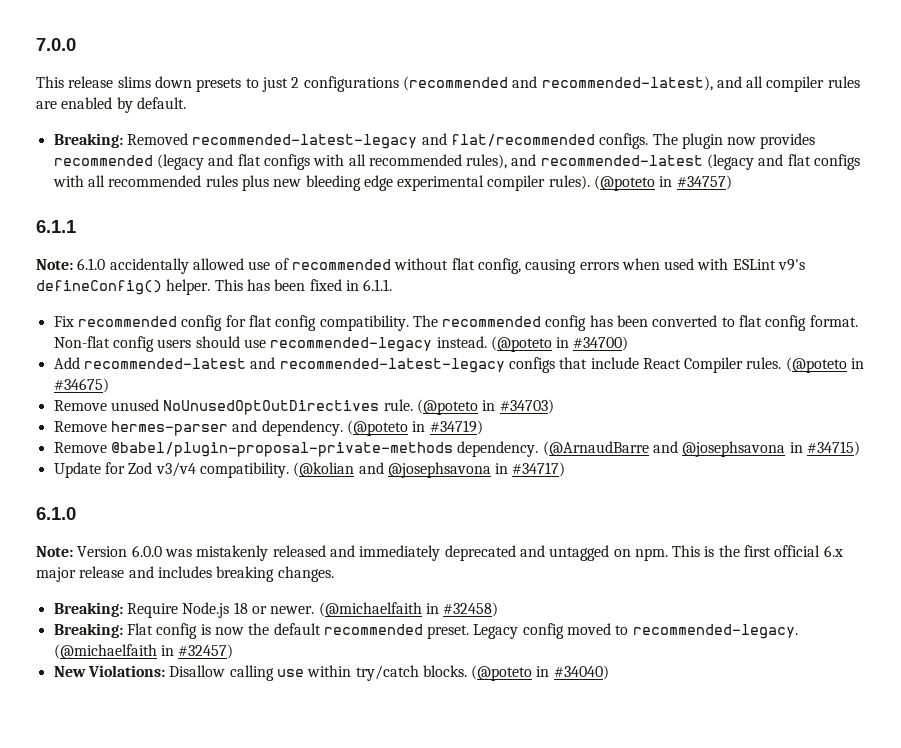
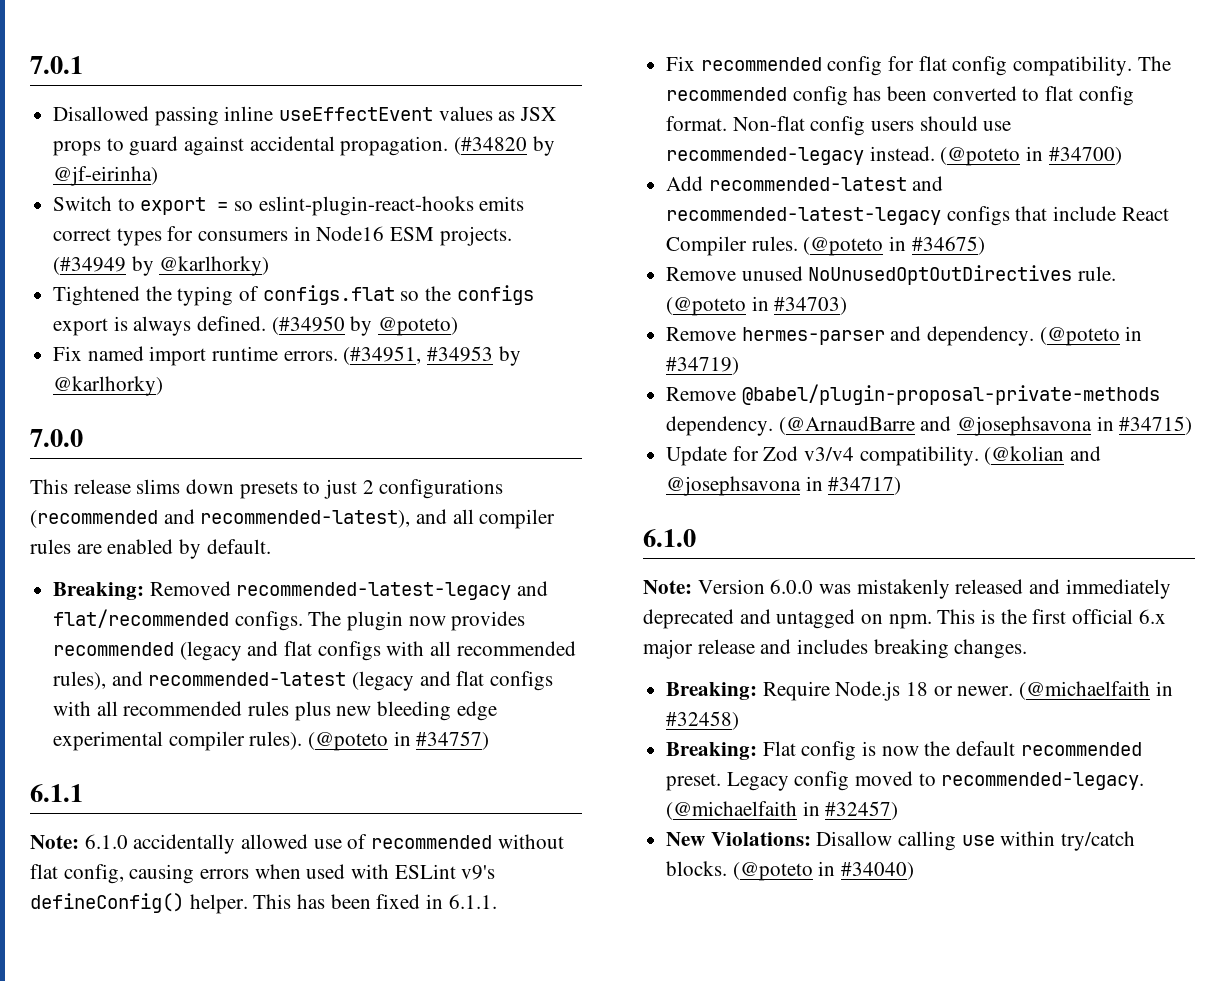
+ 7.0.1
+ Disallowed passing inline useEffectEvent values as JSX props to guard against accidental propagation. (#34820 by @jf-eirinha)
+ Switch to export = so eslint-plugin-react-hooks emits correct types for consumers in Node16 ESM projects. (#34949 by @karlhorky)
+ Tightened the typing of configs.flat so the configs export is always defined. (#34950 by @poteto)
+ Fix named import runtime errors. (#34951, #34953 by @karlhorky)

